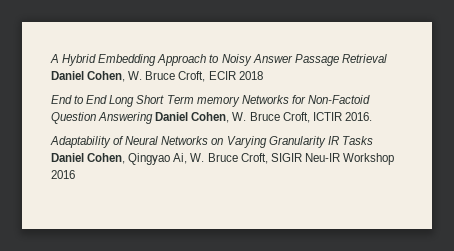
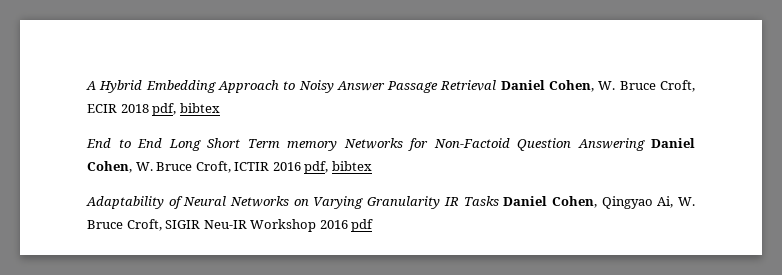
- A Hybrid Embedding Approach to Noisy Answer Passage Retrieval Daniel Cohen, W. Bruce Croft, ECIR 2018
+ A Hybrid Embedding Approach to Noisy Answer Passage Retrieval Daniel Cohen, W. Bruce Croft, ECIR 2018 pdf, bibtex
- End to End Long Short Term memory Networks for Non-Factoid Question Answering Daniel Cohen, W. Bruce Croft, ICTIR 2016.
+ End to End Long Short Term memory Networks for Non-Factoid Question Answering Daniel Cohen, W. Bruce Croft, ICTIR 2016 pdf, bibtex
- Adaptability of Neural Networks on Varying Granularity IR Tasks Daniel Cohen, Qingyao Ai, W. Bruce Croft, SIGIR Neu-IR Workshop 2016
+ Adaptability of Neural Networks on Varying Granularity IR Tasks Daniel Cohen, Qingyao Ai, W. Bruce Croft, SIGIR Neu-IR Workshop 2016 pdf

